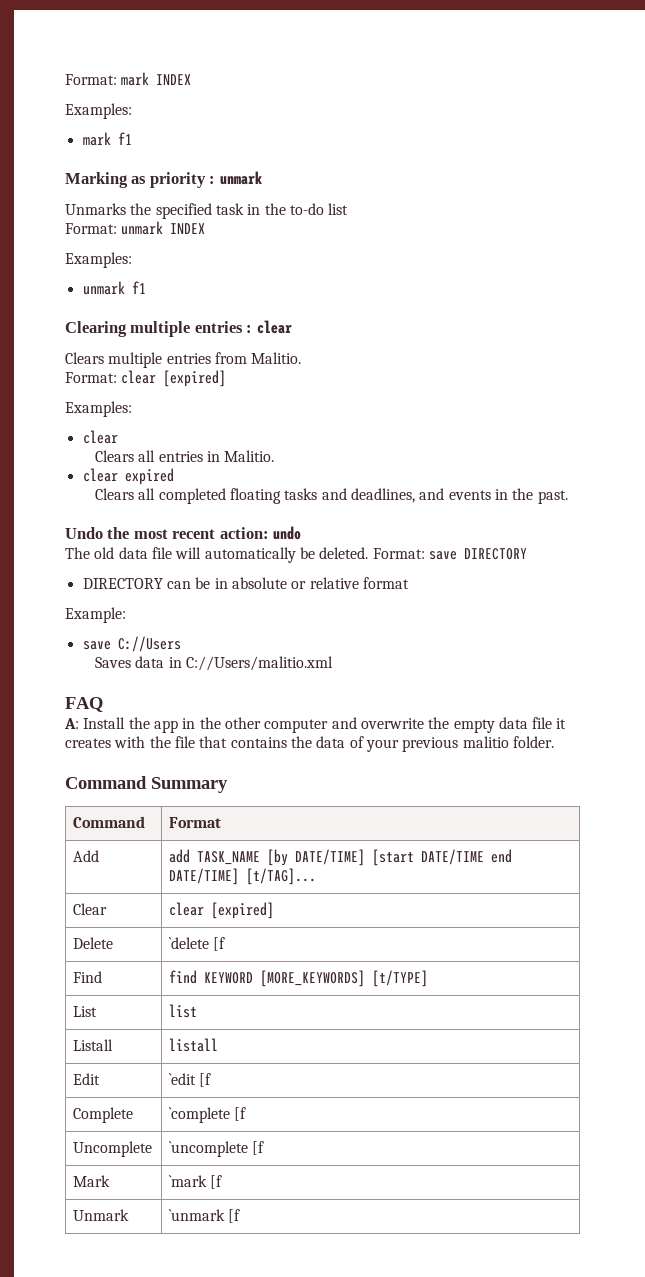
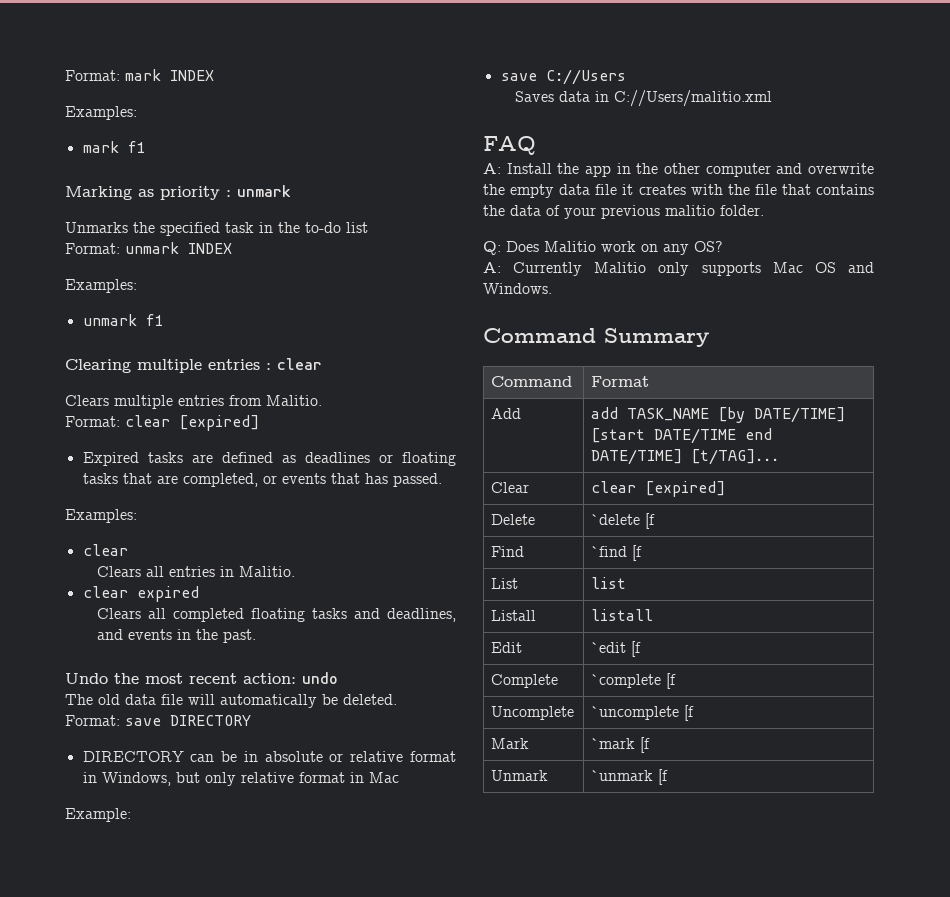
+ Expired tasks are defined as deadlines or floating tasks that are completed, or events that has passed.
- DIRECTORY can be in absolute or relative format
+ DIRECTORY can be in absolute or relative format in Windows, but only relative format in Mac
+ Q: Does Malitio work on any OS?
+ A: Currently Malitio only supports Mac OS and Windows.
- Find | find KEYWORD [MORE_KEYWORDS] [t/TYPE]
+ Find | `find [f

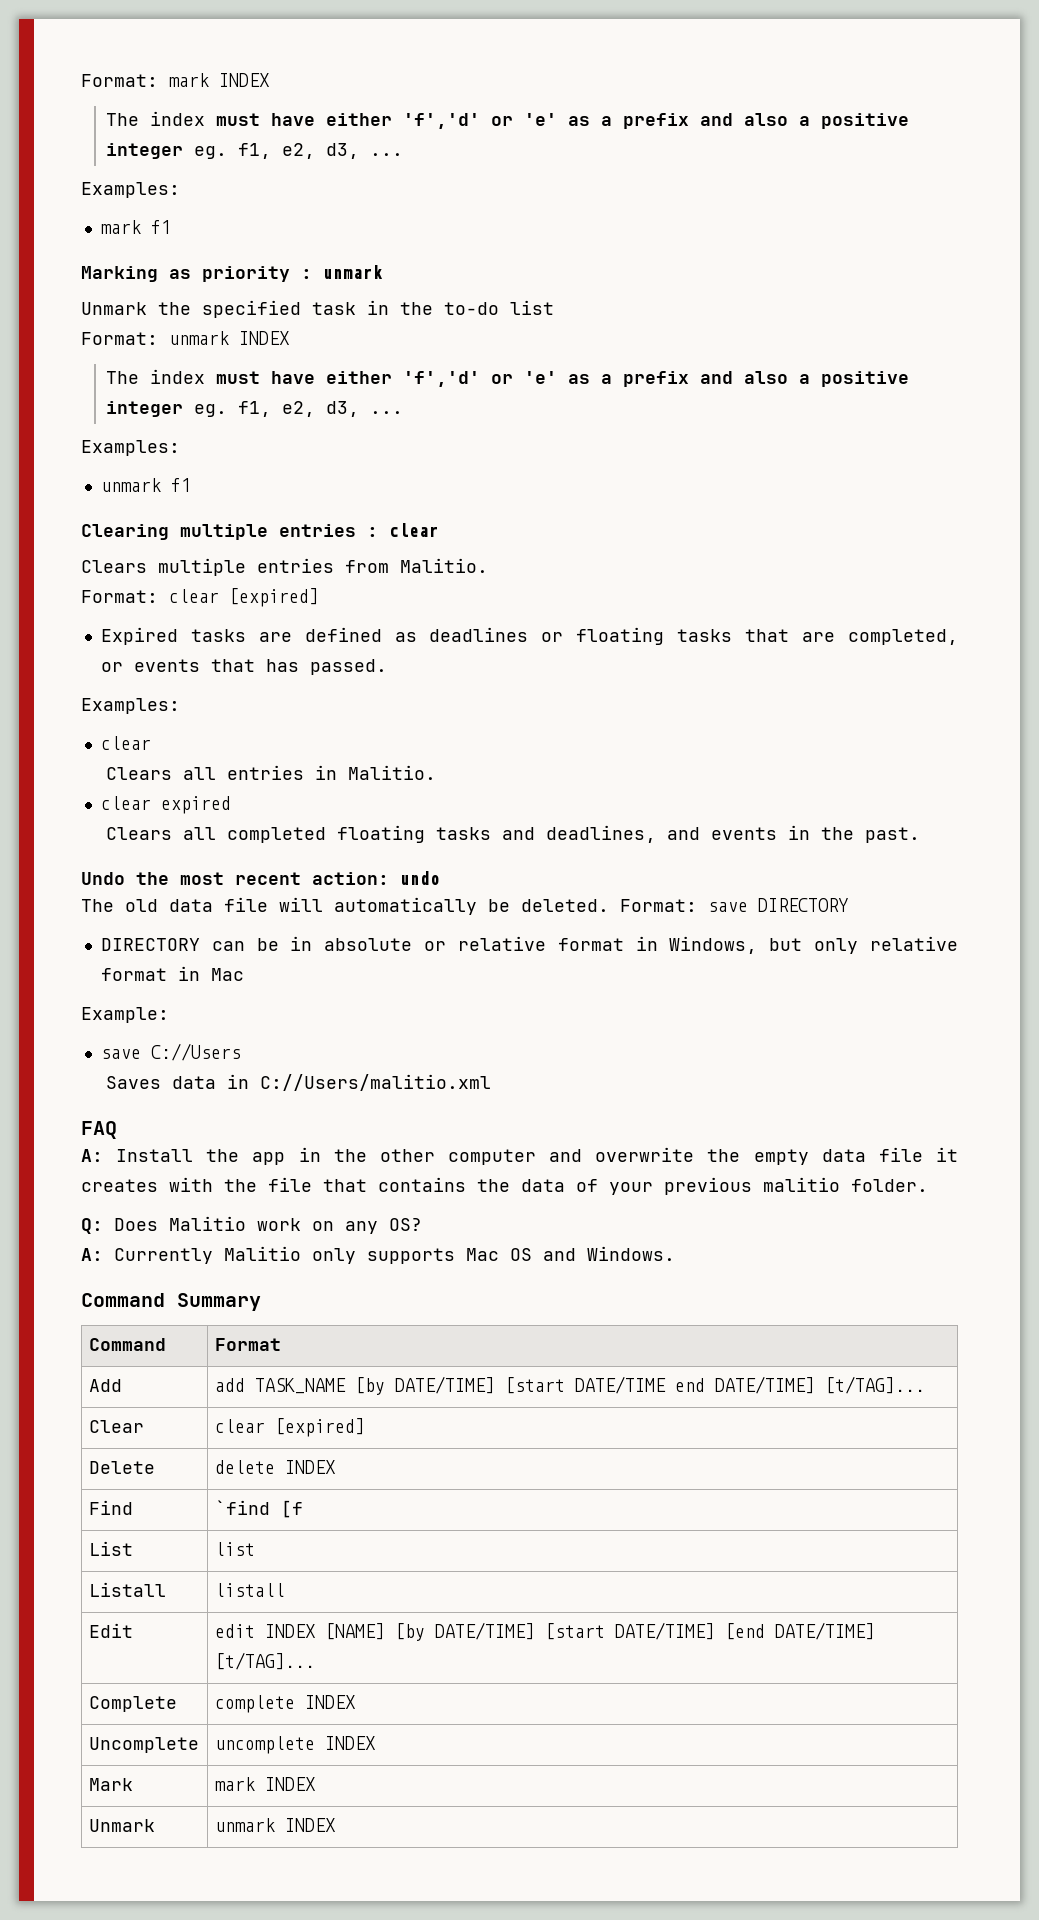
  Format: mark INDEX
+ The index must have either 'f','d' or 'e' as a prefix and also a positive integer eg. f1, e2, d3, ...
- Unmarks the specified task in the to-do list
+ Unmark the specified task in the to-do list
  Format: unmark INDEX
+ The index must have either 'f','d' or 'e' as a prefix and also a positive integer eg. f1, e2, d3, ...
- Delete | `delete [f
+ Delete | delete INDEX
- Edit | `edit [f
+ Edit | edit INDEX [NAME] [by DATE/TIME] [start DATE/TIME] [end DATE/TIME] [t/TAG]...
- Complete | `complete [f
+ Complete | complete INDEX
- Uncomplete | `uncomplete [f
+ Uncomplete | uncomplete INDEX
- Mark | `mark [f
+ Mark | mark INDEX
- Unmark | `unmark [f
+ Unmark | unmark INDEX

